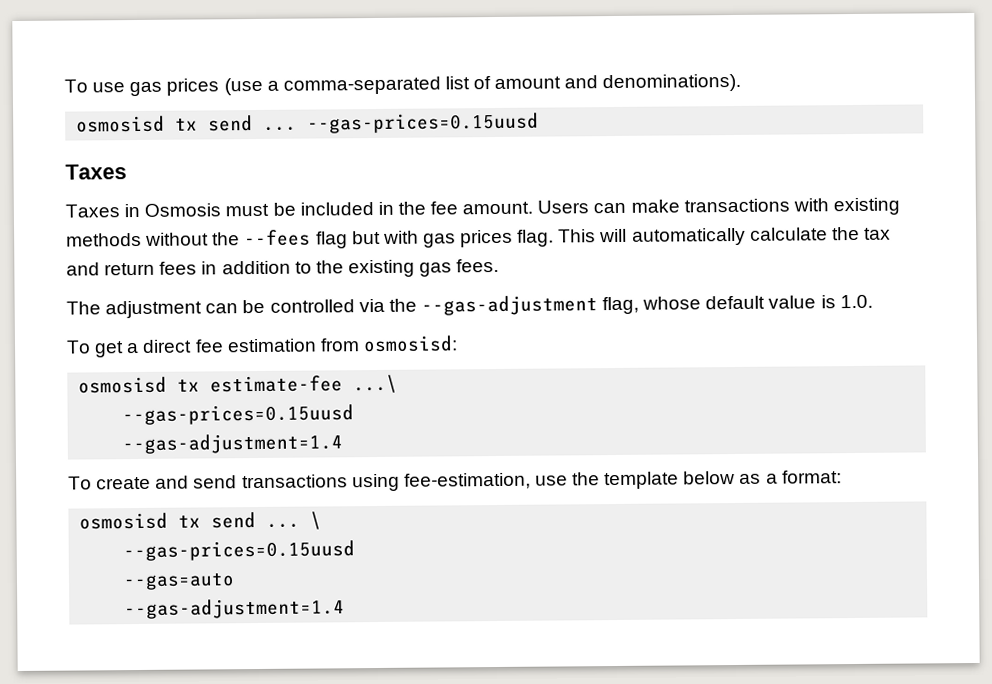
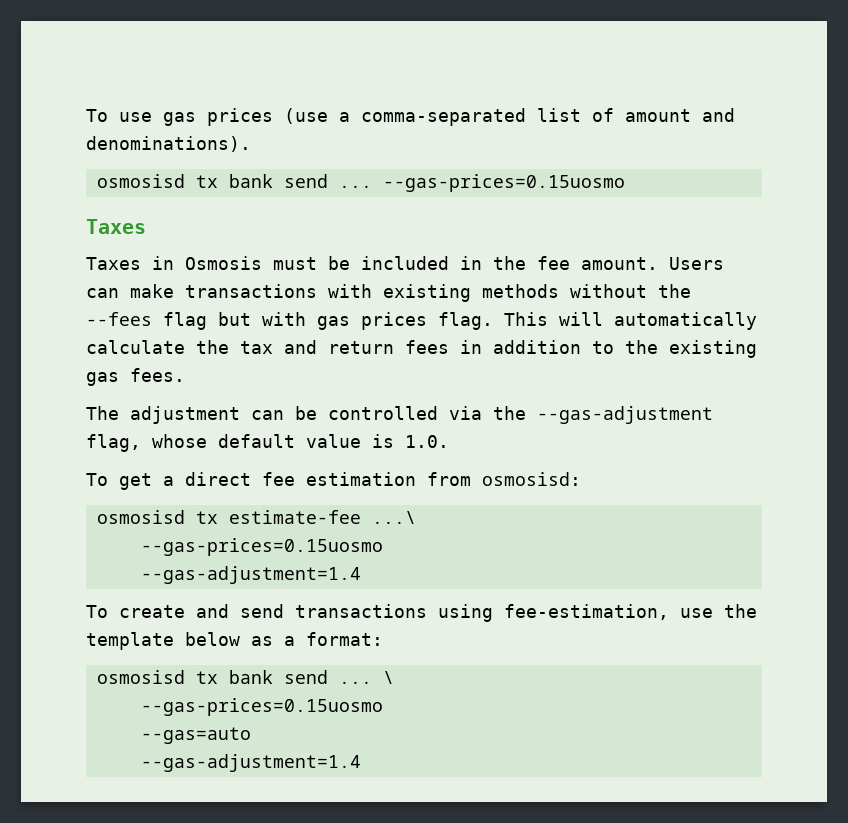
- osmosisd tx send ... --gas-prices=0.15uusd
+ osmosisd tx bank send ... --gas-prices=0.15uosmo
  osmosisd tx estimate-fee ...\
- --gas-prices=0.15uusd
+ --gas-prices=0.15uosmo
  To create and send transactions using fee-estimation, use the template below as a format:
- osmosisd tx send ...
+ osmosisd tx bank send ...
  \
- --gas-prices=0.15uusd
+ --gas-prices=0.15uosmo

